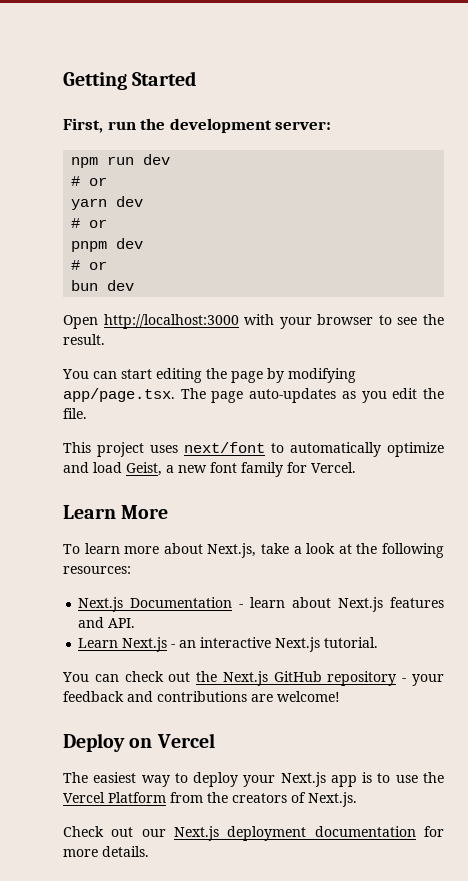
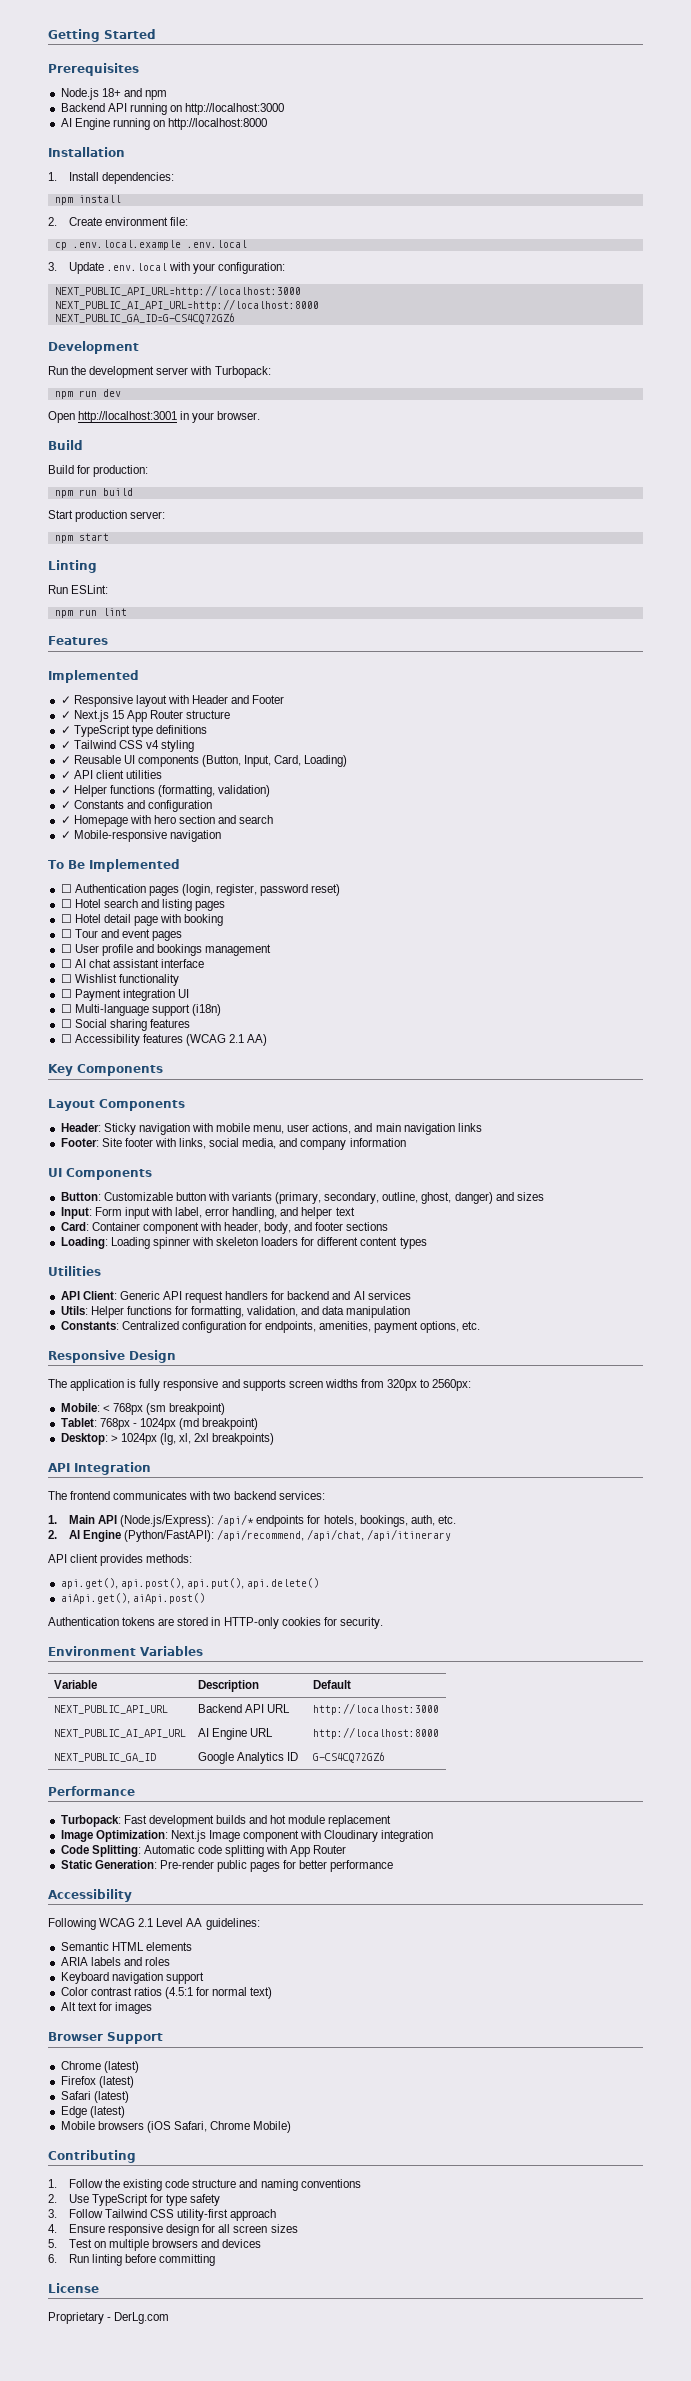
- First, run the development server:
+ Prerequisites
+ Node.js 18+ and npm
+ Backend API running on http://localhost:3000
+ AI Engine running on http://localhost:8000
+ Installation
+ 1. Install dependencies:
+ npm install
+ 2. Create environment file:
+ cp .env.local.example .env.local
+ 3. Update .env.local with your configuration:
+ NEXT_PUBLIC_API_URL=http://localhost:3000
+ NEXT_PUBLIC_AI_API_URL=http://localhost:8000
+ NEXT_PUBLIC_GA_ID=G-CS4CQ72GZ6
+ Development
+ Run the development server with Turbopack:
  npm run dev
- # or
- yarn dev
- # or
- pnpm dev
- # or
- bun dev
- Open http://localhost:3000 with your browser to see the result.
- You can start editing the page by modifying app/page.tsx. The page auto-updates as you edit the file.
- This project uses next/font to automatically optimize and load Geist, a new font family for Vercel.
- Learn More
- To learn more about Next.js, take a look at the following resources:
- Next.js Documentation - learn about Next.js features and API.
- Learn Next.js - an interactive Next.js tutorial.
- You can check out the Next.js GitHub repository - your feedback and contributions are welcome!
- Deploy on Vercel
- The easiest way to deploy your Next.js app is to use the Vercel Platform from the creators of Next.js.
- Check out our Next.js deployment documentation for more details.
+ Open http://localhost:3001 in your browser.
+ Build
+ Build for production:
+ npm run build
+ Start production server:
+ npm start
+ Linting
+ Run ESLint:
+ npm run lint
+ Features
+ Implemented
+ ✓ Responsive layout with Header and Footer
+ ✓ Next.js 15 App Router structure
+ ✓ TypeScript type definitions
+ ✓ Tailwind CSS v4 styling
+ ✓ Reusable UI components (Button, Input, Card, Loading)
+ ✓ API client utilities
+ ✓ Helper functions (formatting, validation)
+ ✓ Constants and configuration
+ ✓ Homepage with hero section and search
+ ✓ Mobile-responsive navigation
+ To Be Implemented
+ ☐ Authentication pages (login, register, password reset)
+ ☐ Hotel search and listing pages
+ ☐ Hotel detail page with booking
+ ☐ Tour and event pages
+ ☐ User profile and bookings management
+ ☐ AI chat assistant interface
+ ☐ Wishlist functionality
+ ☐ Payment integration UI
+ ☐ Multi-language support (i18n)
+ ☐ Social sharing features
+ ☐ Accessibility features (WCAG 2.1 AA)
+ Key Components
+ Layout Components
+ Header: Sticky navigation with mobile menu, user actions, and main navigation links
+ Footer: Site footer with links, social media, and company information
+ UI Components
+ Button: Customizable button with variants (primary, secondary, outline, ghost, danger) and sizes
+ Input: Form input with label, error handling, and helper text
+ Card: Container component with header, body, and footer sections
+ Loading: Loading spinner with skeleton loaders for different content types
+ Utilities
+ API Client: Generic API request handlers for backend and AI services
+ Utils: Helper functions for formatting, validation, and data manipulation
+ Constants: Centralized configuration for endpoints, amenities, payment options, etc.
+ Responsive Design
+ The application is fully responsive and supports screen widths from 320px to 2560px:
+ Mobile: < 768px (sm breakpoint)
+ Tablet: 768px - 1024px (md breakpoint)
+ Desktop: > 1024px (lg, xl, 2xl breakpoints)
+ API Integration
+ The frontend communicates with two backend services:
+ 1. Main API (Node.js/Express): /api/* endpoints for hotels, bookings, auth, etc.
+ 2. AI Engine (Python/FastAPI): /api/recommend, /api/chat, /api/itinerary
+ API client provides methods:
+ api.get(), api.post(), api.put(), api.delete()
+ aiApi.get(), aiApi.post()
+ Authentication tokens are stored in HTTP-only cookies for security.
+ Environment Variables
+ Variable | Description | Default
+ NEXT_PUBLIC_API_URL | Backend API URL | http://localhost:3000
+ NEXT_PUBLIC_AI_API_URL | AI Engine URL | http://localhost:8000
+ NEXT_PUBLIC_GA_ID | Google Analytics ID | G-CS4CQ72GZ6
+ Performance
+ Turbopack: Fast development builds and hot module replacement
+ Image Optimization: Next.js Image component with Cloudinary integration
+ Code Splitting: Automatic code splitting with App Router
+ Static Generation: Pre-render public pages for better performance
+ Accessibility
+ Following WCAG 2.1 Level AA guidelines:
+ Semantic HTML elements
+ ARIA labels and roles
+ Keyboard navigation support
+ Color contrast ratios (4.5:1 for normal text)
+ Alt text for images
+ Browser Support
+ Chrome (latest)
+ Firefox (latest)
+ Safari (latest)
+ Edge (latest)
+ Mobile browsers (iOS Safari, Chrome Mobile)
+ Contributing
+ 1. Follow the existing code structure and naming conventions
+ 2. Use TypeScript for type safety
+ 3. Follow Tailwind CSS utility-first approach
+ 4. Ensure responsive design for all screen sizes
+ 5. Test on multiple browsers and devices
+ 6. Run linting before committing
+ License
+ Proprietary - DerLg.com

